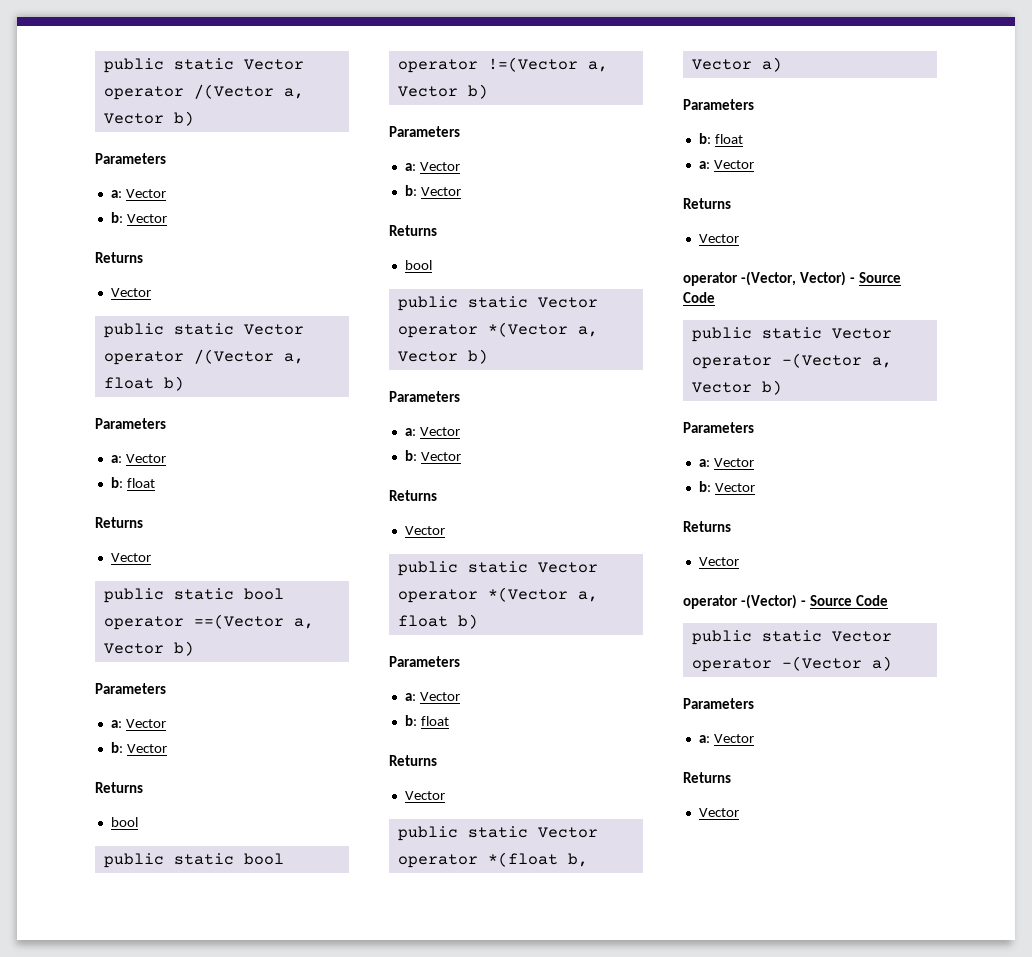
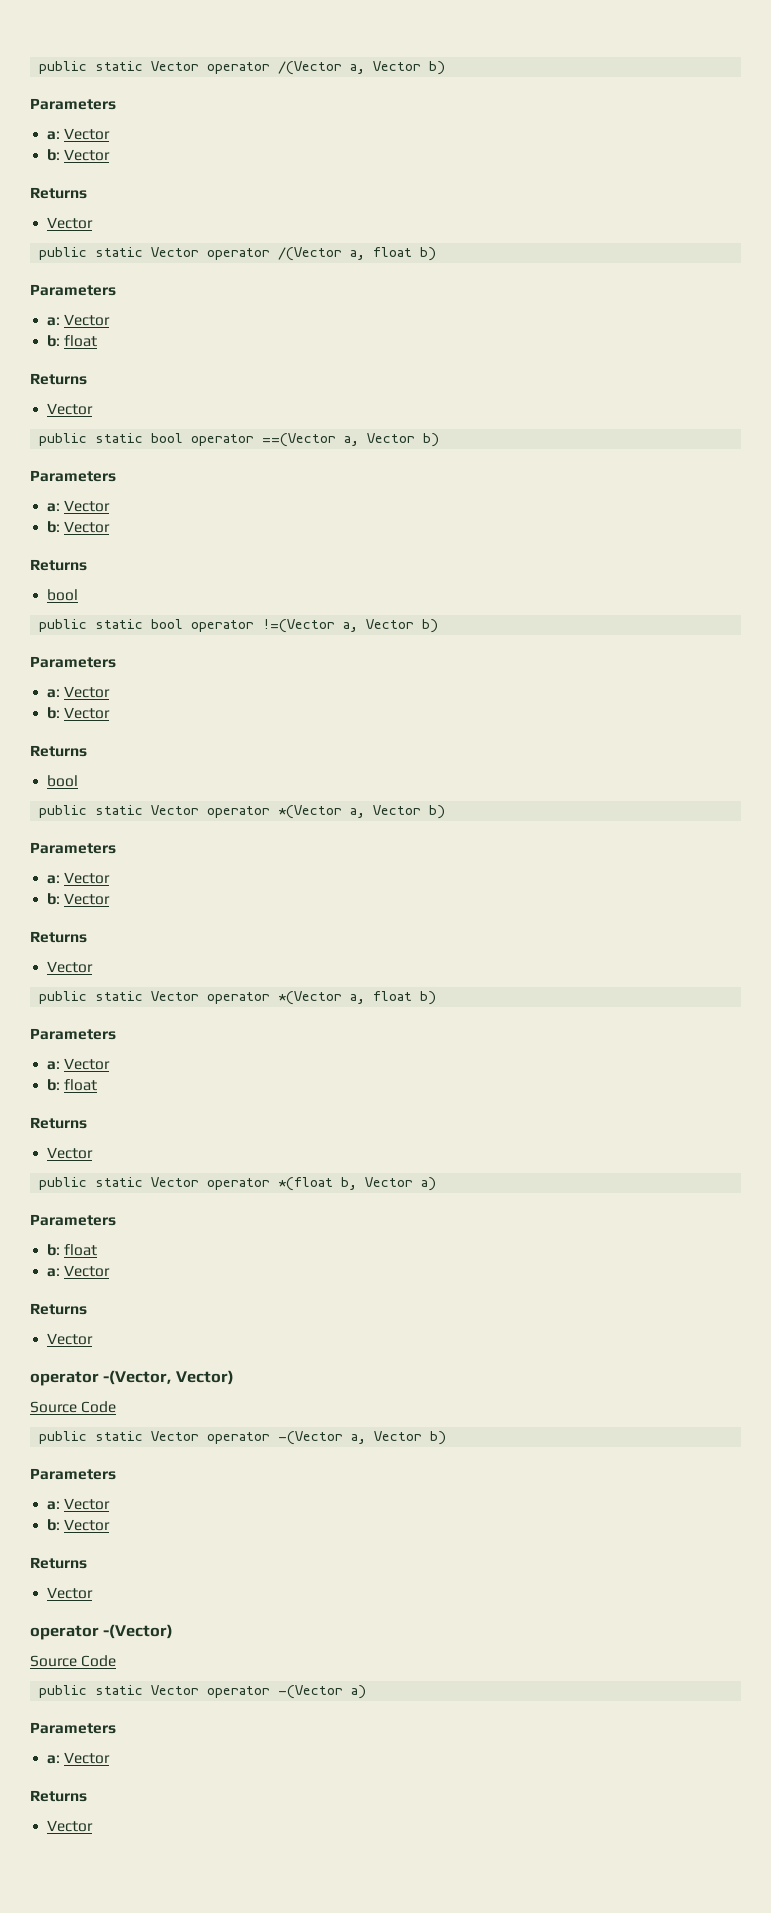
- operator -(Vector, Vector) - Source Code
+ operator -(Vector, Vector)
+ Source Code
- operator -(Vector) - Source Code
+ operator -(Vector)
+ Source Code

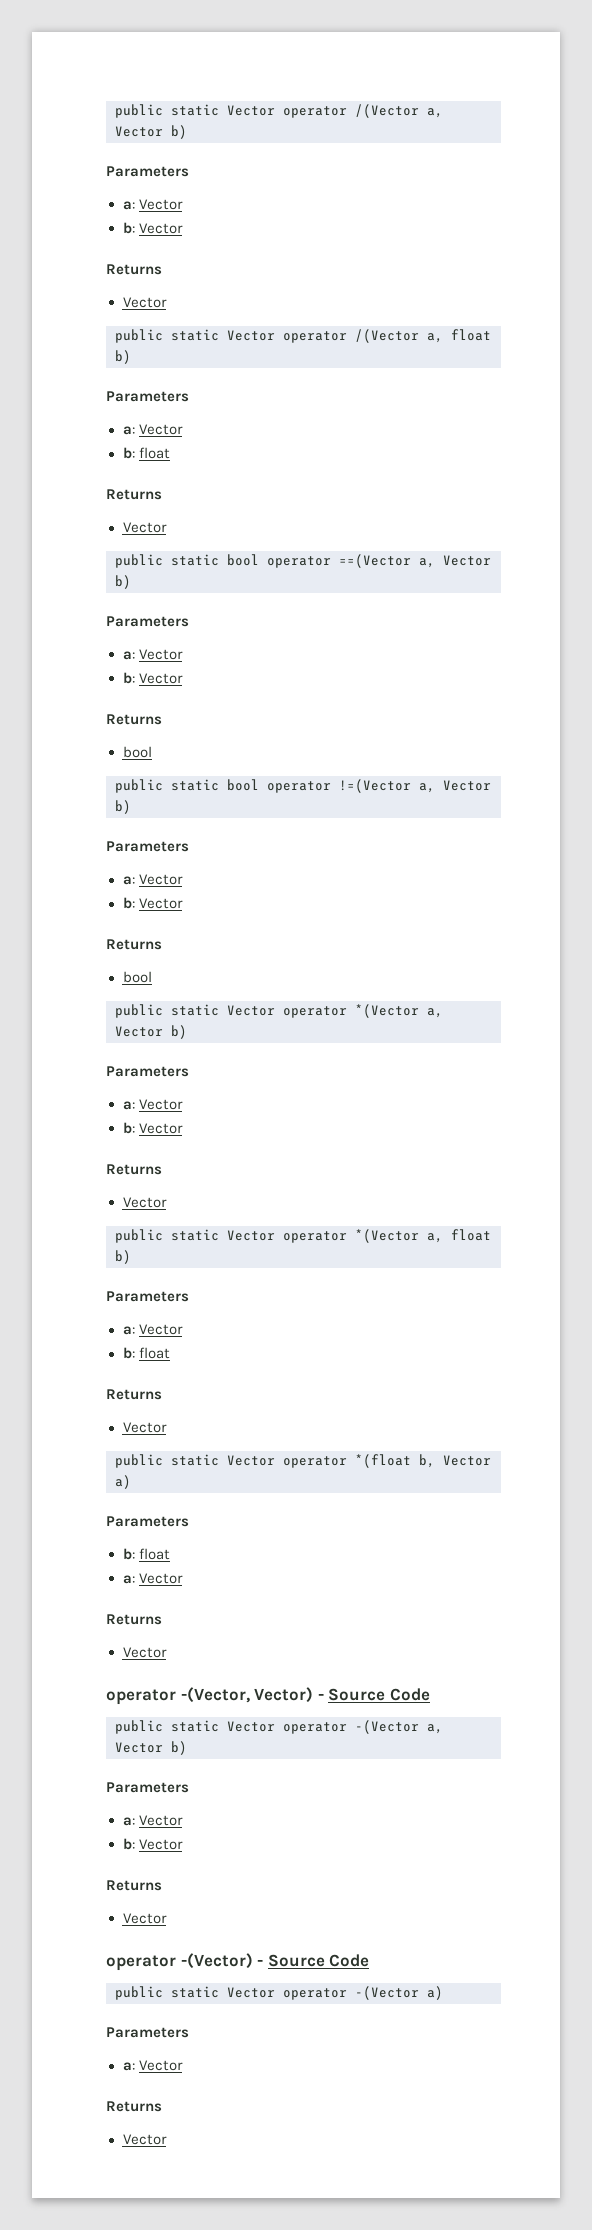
- operator -(Vector, Vector)
- Source Code
+ operator -(Vector, Vector) - Source Code
- operator -(Vector)
- Source Code
+ operator -(Vector) - Source Code

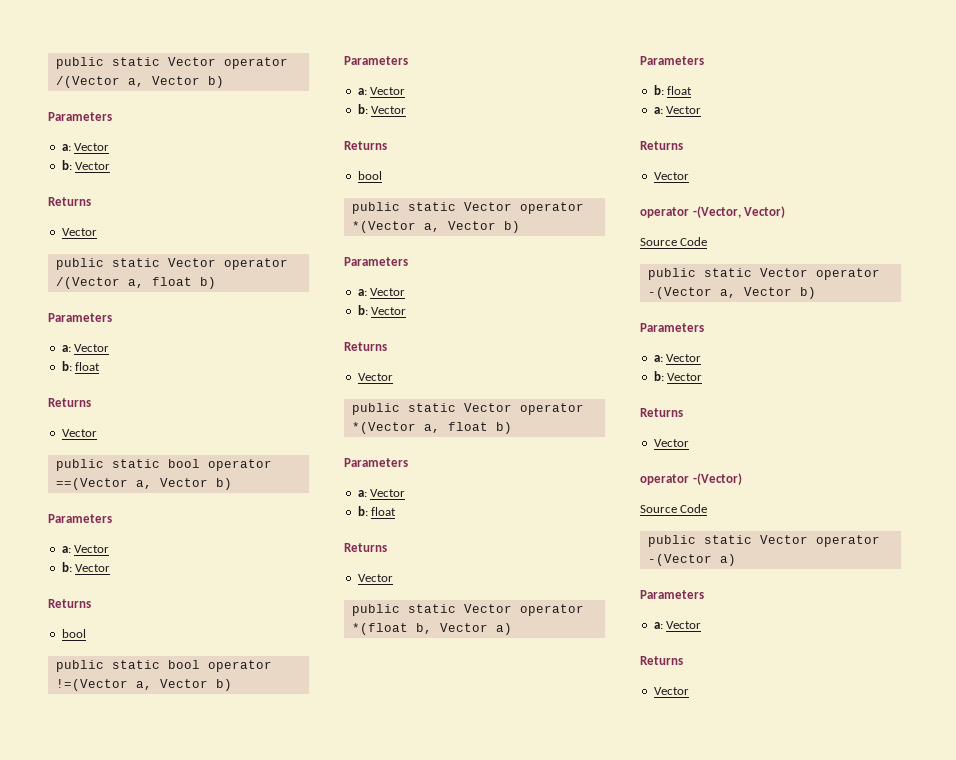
- operator -(Vector, Vector) - Source Code
+ operator -(Vector, Vector)
+ Source Code
- operator -(Vector) - Source Code
+ operator -(Vector)
+ Source Code

